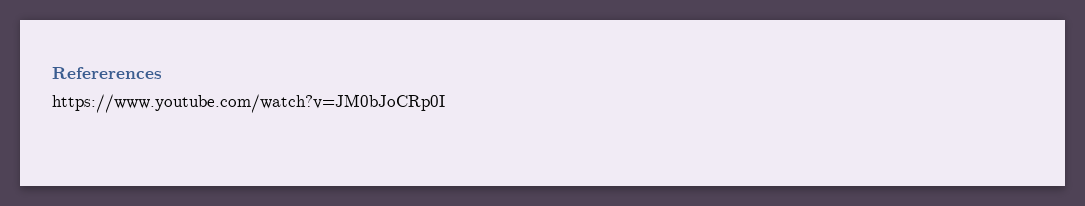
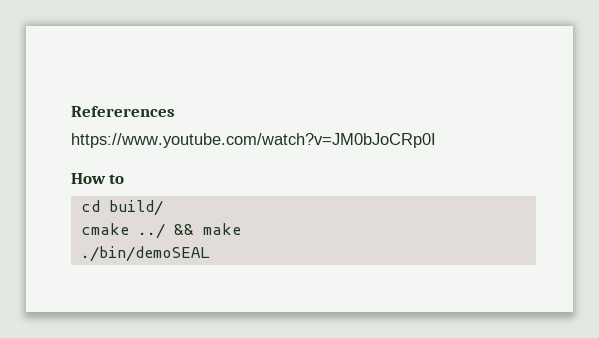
+ How to
+ cd build/
+ cmake ../ && make
+ ./bin/demoSEAL

